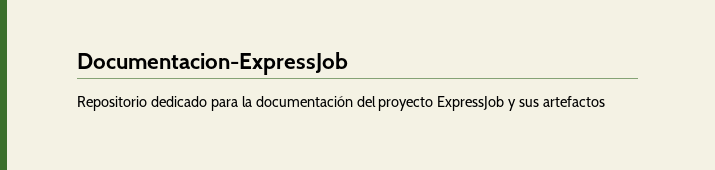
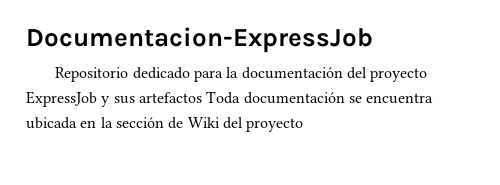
- Repositorio dedicado para la documentación del proyecto ExpressJob y sus artefactos
+ Repositorio dedicado para la documentación del proyecto ExpressJob y sus artefactos Toda documentación se encuentra ubicada en la sección de Wiki del proyecto

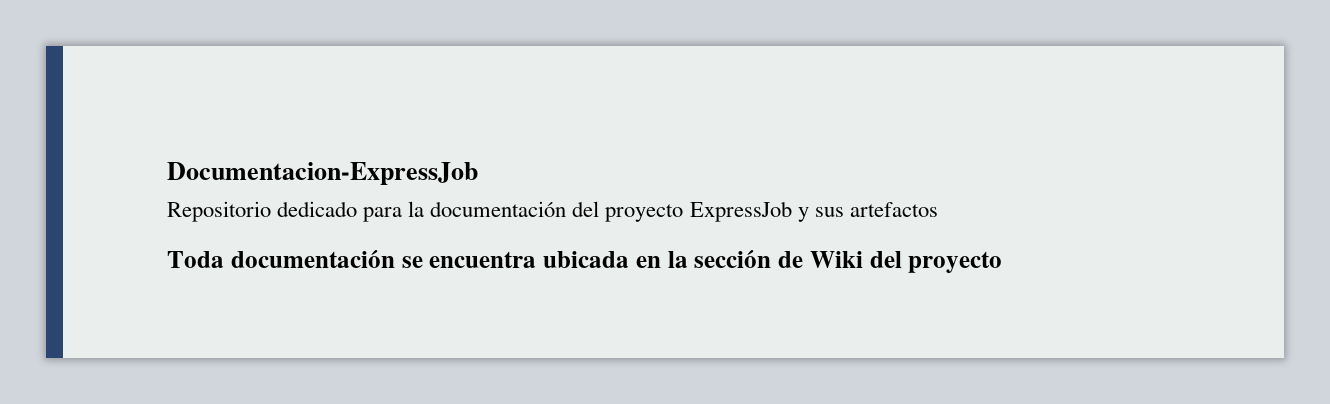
- Repositorio dedicado para la documentación del proyecto ExpressJob y sus artefactos Toda documentación se encuentra ubicada en la sección de Wiki del proyecto
+ Repositorio dedicado para la documentación del proyecto ExpressJob y sus artefactos
+ Toda documentación se encuentra ubicada en la sección de Wiki del proyecto

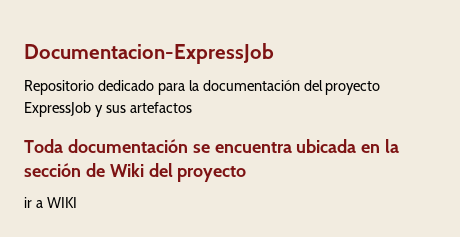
+ ir a WIKI

